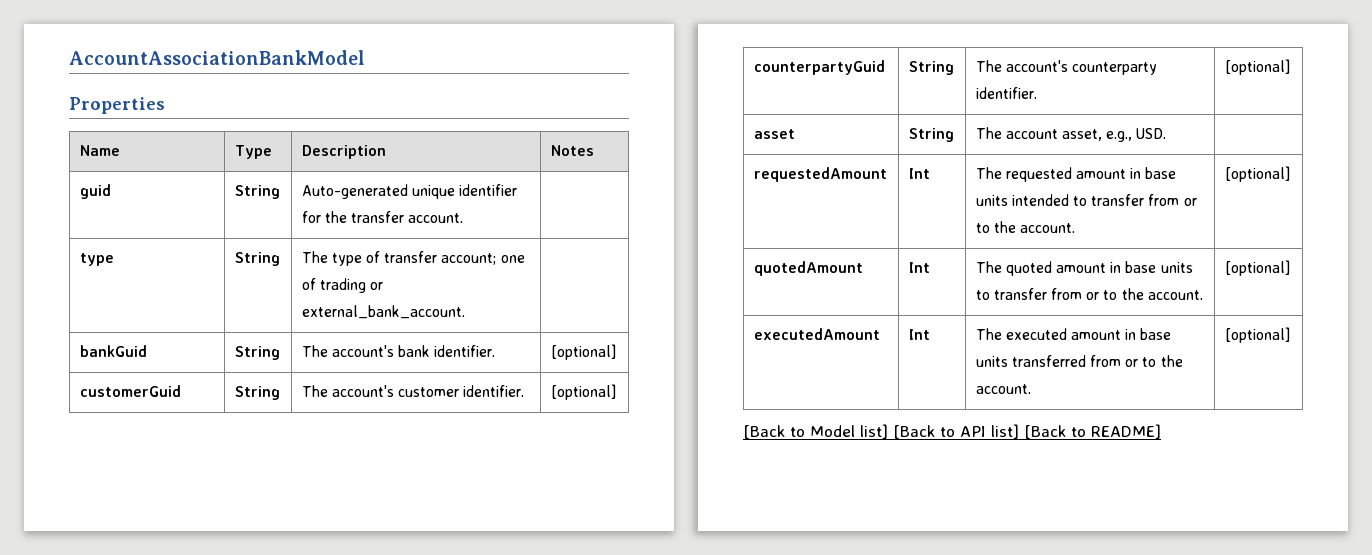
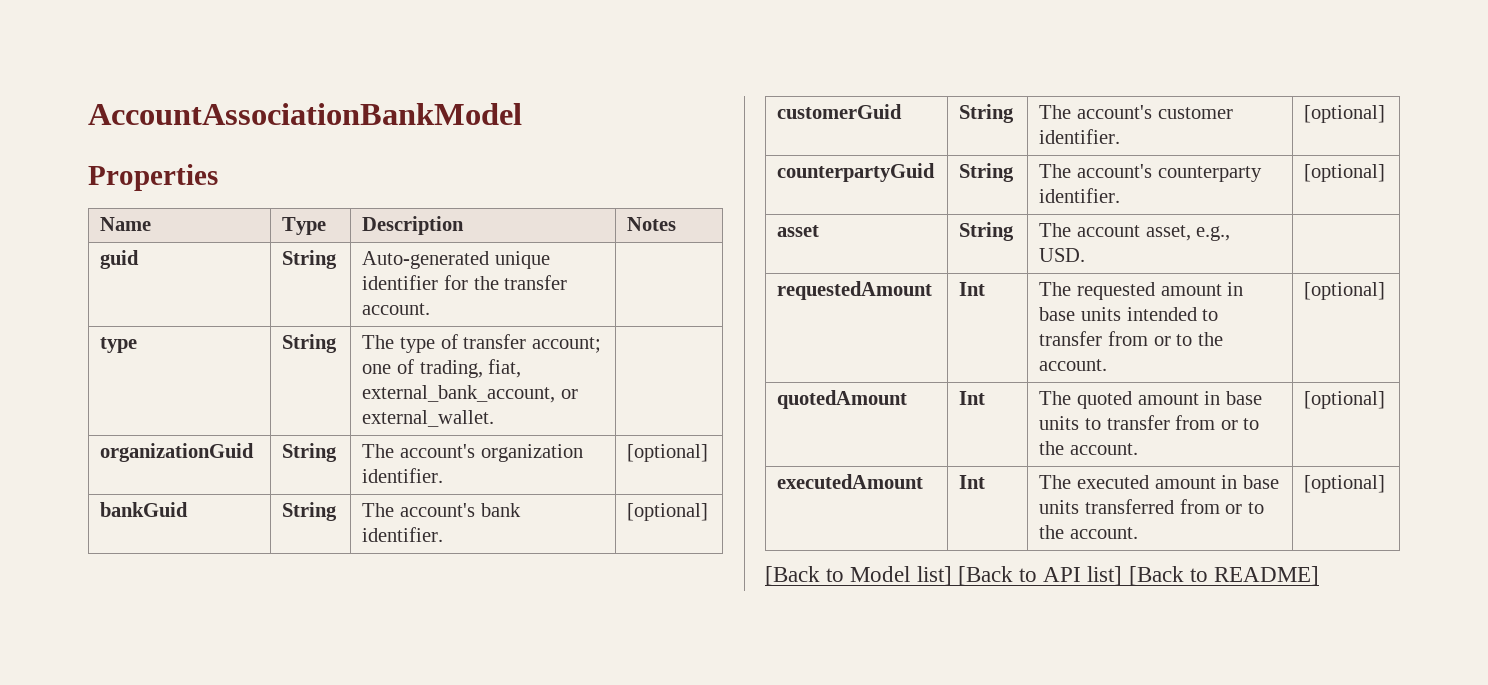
- type | String | The type of transfer account; one of trading or external_bank_account. |
+ type | String | The type of transfer account; one of trading, fiat, external_bank_account, or external_wallet. |
+ organizationGuid | String | The account's organization identifier. | [optional]

